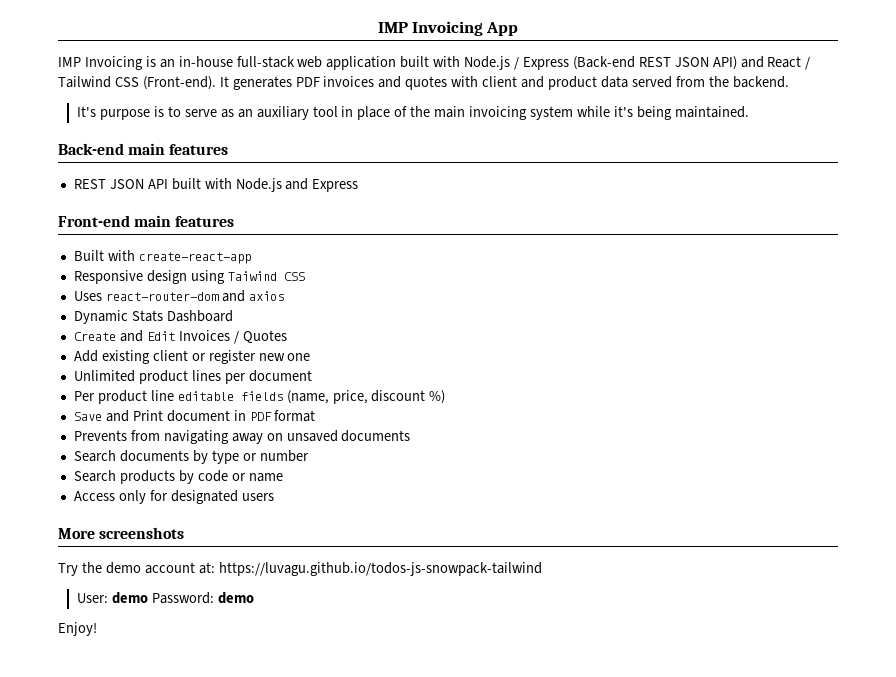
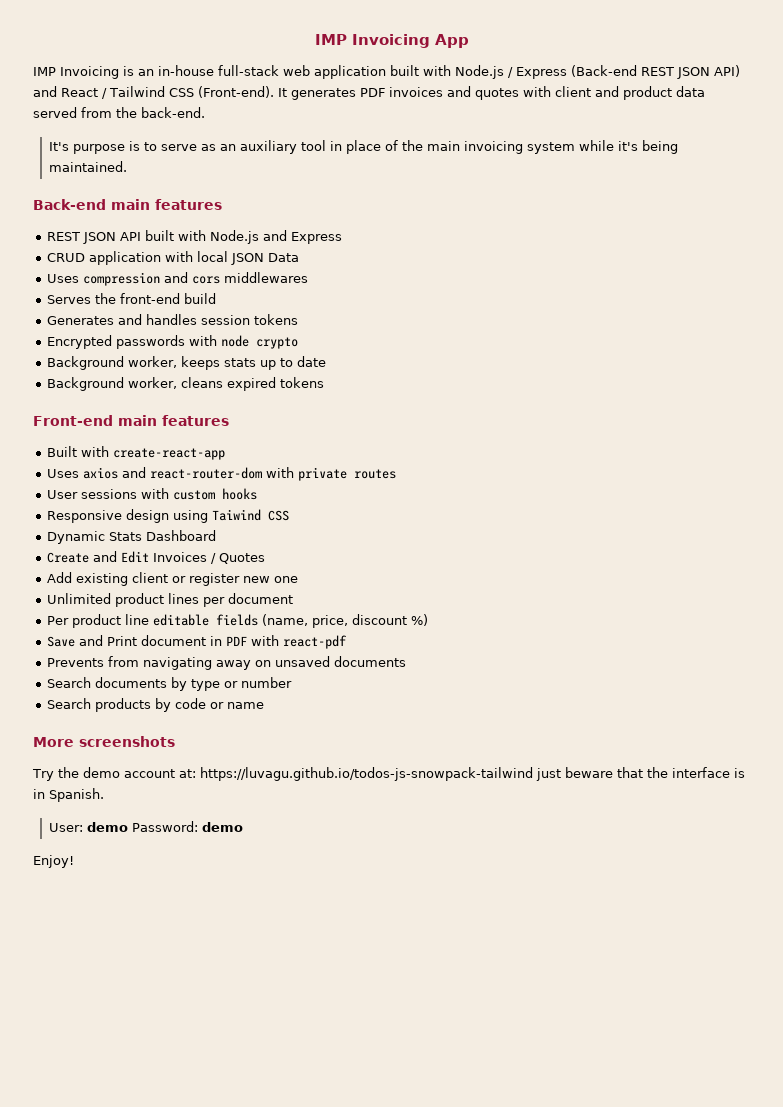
- It generates PDF invoices and quotes with client and product data served from the backend.
+ It generates PDF invoices and quotes with client and product data served from the back-end.
+ CRUD application with local JSON Data
+ Uses compression and cors middlewares
+ Serves the front-end build
+ Generates and handles session tokens
+ Encrypted passwords with node crypto
+ Background worker, keeps stats up to date
+ Background worker, cleans expired tokens
+ Uses axios and react-router-dom with private routes
+ User sessions with custom hooks
- Uses react-router-dom and axios
- Save and Print document in PDF format
+ Save and Print document in PDF with react-pdf
- Access only for designated users
- Try the demo account at: https://luvagu.github.io/todos-js-snowpack-tailwind
+ Try the demo account at: https://luvagu.github.io/todos-js-snowpack-tailwind just beware that the interface is in Spanish.

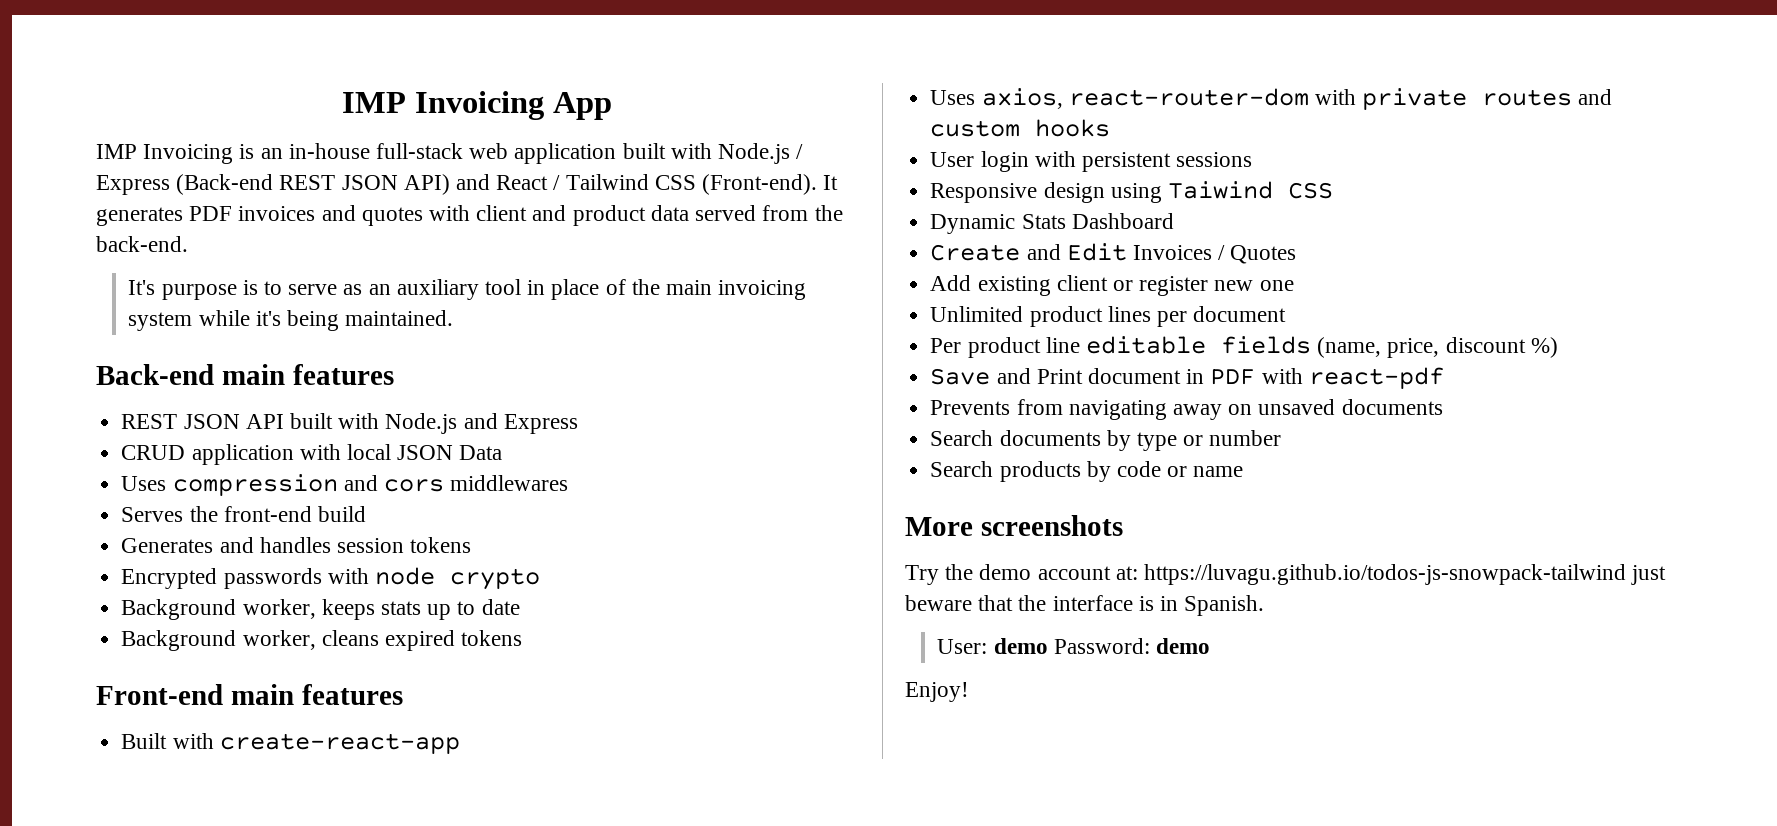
- Uses axios and react-router-dom with private routes
- User sessions with custom hooks
+ Uses axios, react-router-dom with private routes and custom hooks
+ User login with persistent sessions

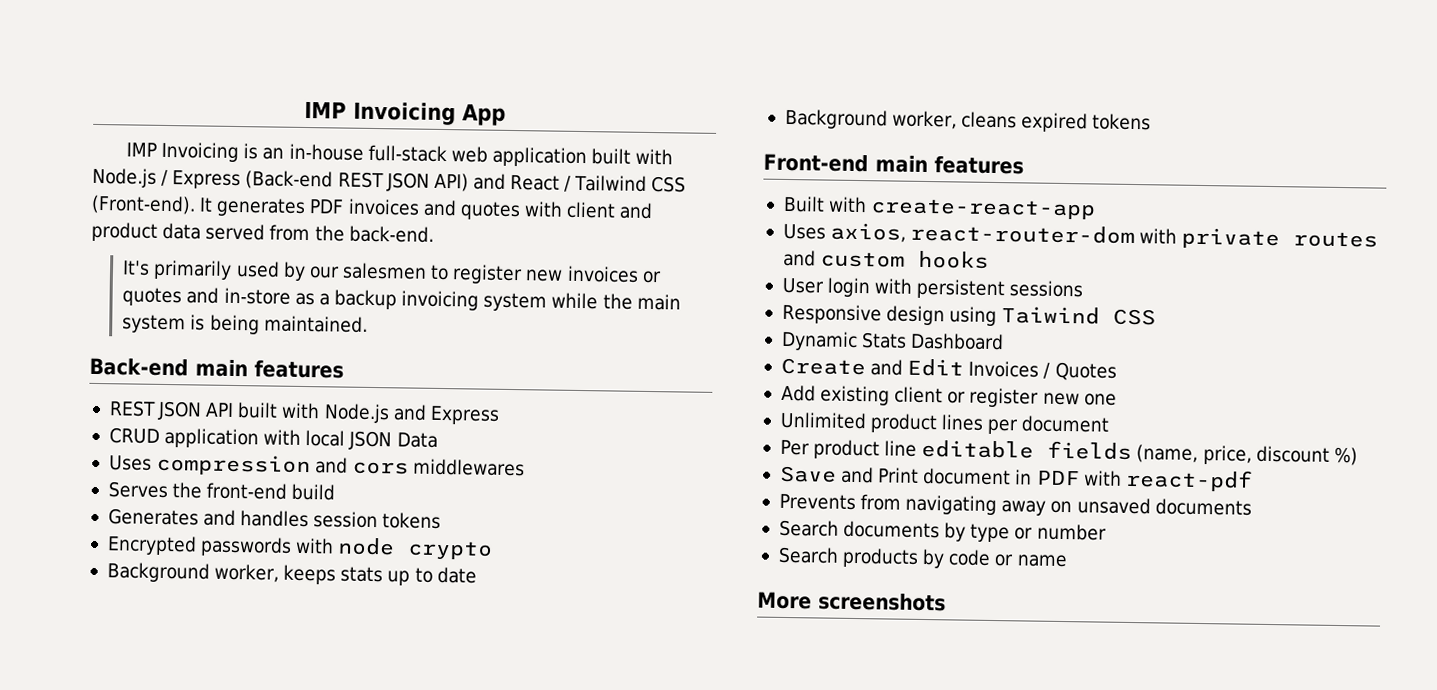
- It's purpose is to serve as an auxiliary tool in place of the main invoicing system while it's being maintained.
+ It's primarily used by our salesmen to register new invoices or quotes and in-store as a backup invoicing system while the main system is being maintained.
- Try the demo account at: https://luvagu.github.io/todos-js-snowpack-tailwind just beware that the interface is in Spanish.
- User: demo Password: demo
- Enjoy!

